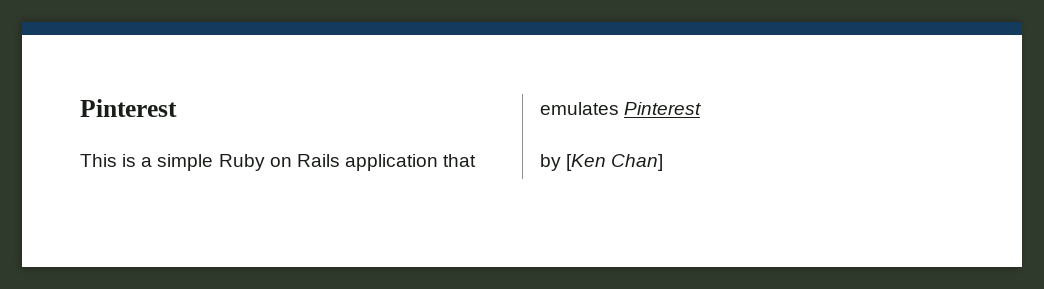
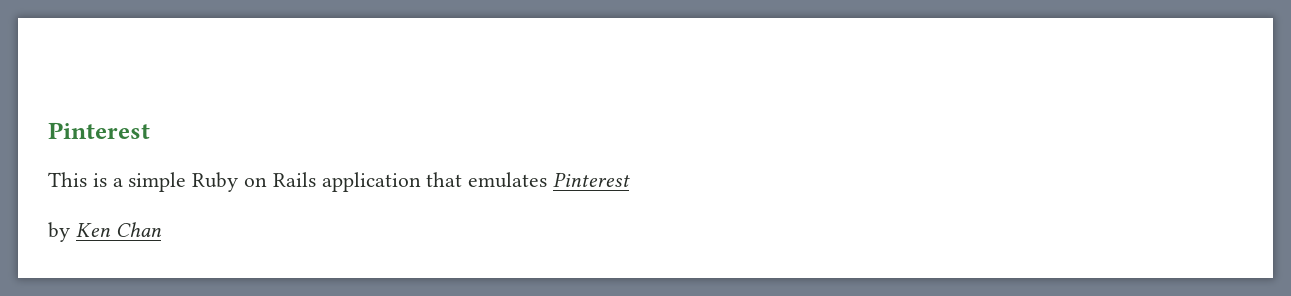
- by [Ken Chan]
+ by Ken Chan

